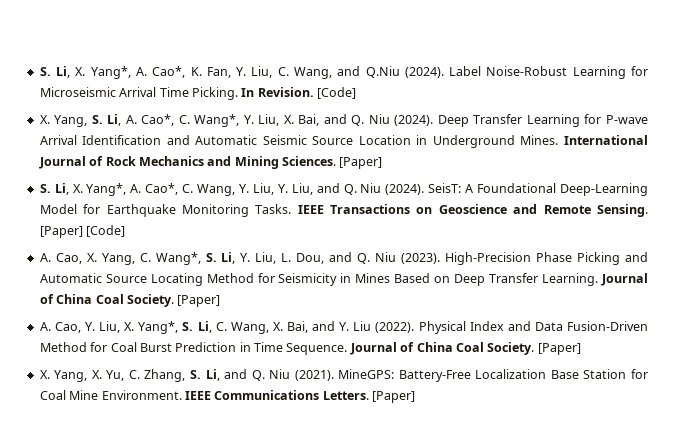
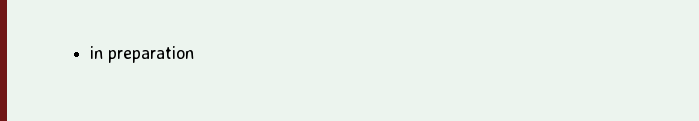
- S. Li, X. Yang*, A. Cao*, K. Fan, Y. Liu, C. Wang, and Q.Niu (2024). Label Noise-Robust Learning for Microseismic Arrival Time Picking. In Revision. [Code]
- X. Yang, S. Li, A. Cao*, C. Wang*, Y. Liu, X. Bai, and Q. Niu (2024). Deep Transfer Learning for P-wave Arrival Identification and Automatic Seismic Source Location in Underground Mines. International Journal of Rock Mechanics and Mining Sciences. [Paper]
- S. Li, X. Yang*, A. Cao*, C. Wang, Y. Liu, Y. Liu, and Q. Niu (2024). SeisT: A Foundational Deep-Learning Model for Earthquake Monitoring Tasks. IEEE Transactions on Geoscience and Remote Sensing. [Paper] [Code]
- A. Cao, X. Yang, C. Wang*, S. Li, Y. Liu, L. Dou, and Q. Niu (2023). High-Precision Phase Picking and Automatic Source Locating Method for Seismicity in Mines Based on Deep Transfer Learning. Journal of China Coal Society. [Paper]
- A. Cao, Y. Liu, X. Yang*, S. Li, C. Wang, X. Bai, and Y. Liu (2022). Physical Index and Data Fusion-Driven Method for Coal Burst Prediction in Time Sequence. Journal of China Coal Society. [Paper]
- X. Yang, X. Yu, C. Zhang, S. Li, and Q. Niu (2021). MineGPS: Battery-Free Localization Base Station for Coal Mine Environment. IEEE Communications Letters. [Paper]
+ in preparation

